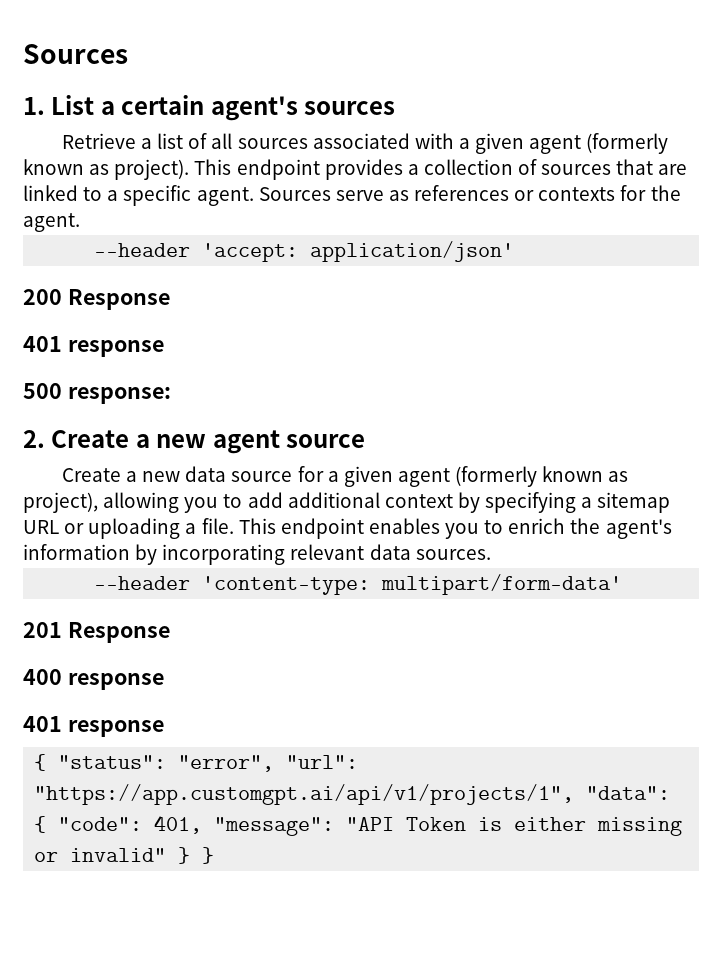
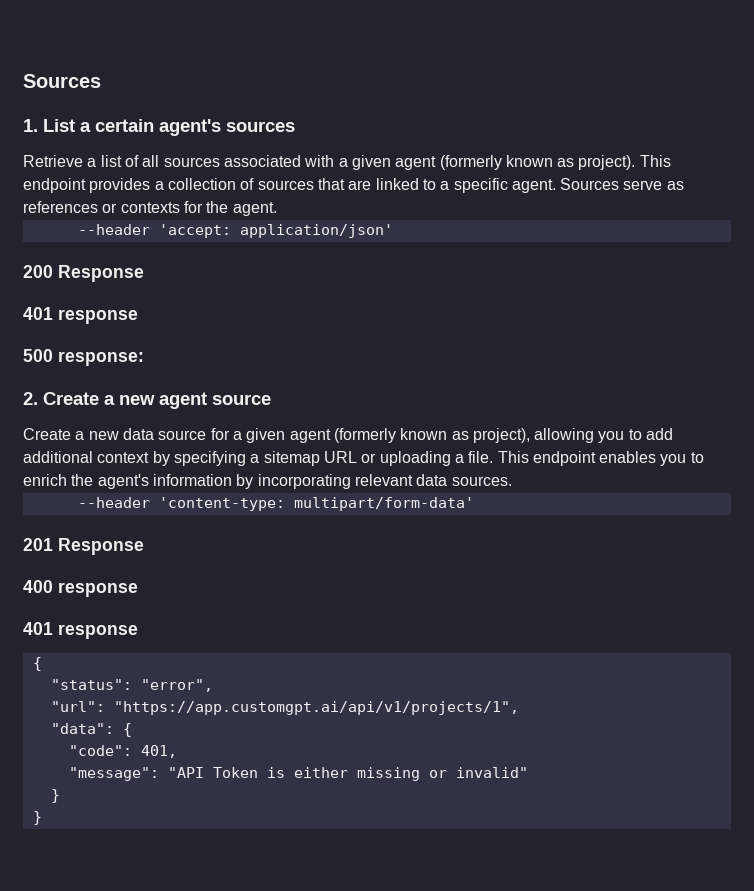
  400 response
  401 response
- { "status": "error", "url": "https://app.customgpt.ai/api/v1/projects/1", "data": { "code": 401, "message": "API Token is either missing or invalid" } }
+ {
+ "status": "error",
+ "url": "https://app.customgpt.ai/api/v1/projects/1",
+ "data": {
+ "code": 401,
+ "message": "API Token is either missing or invalid"
+ }
+ }

